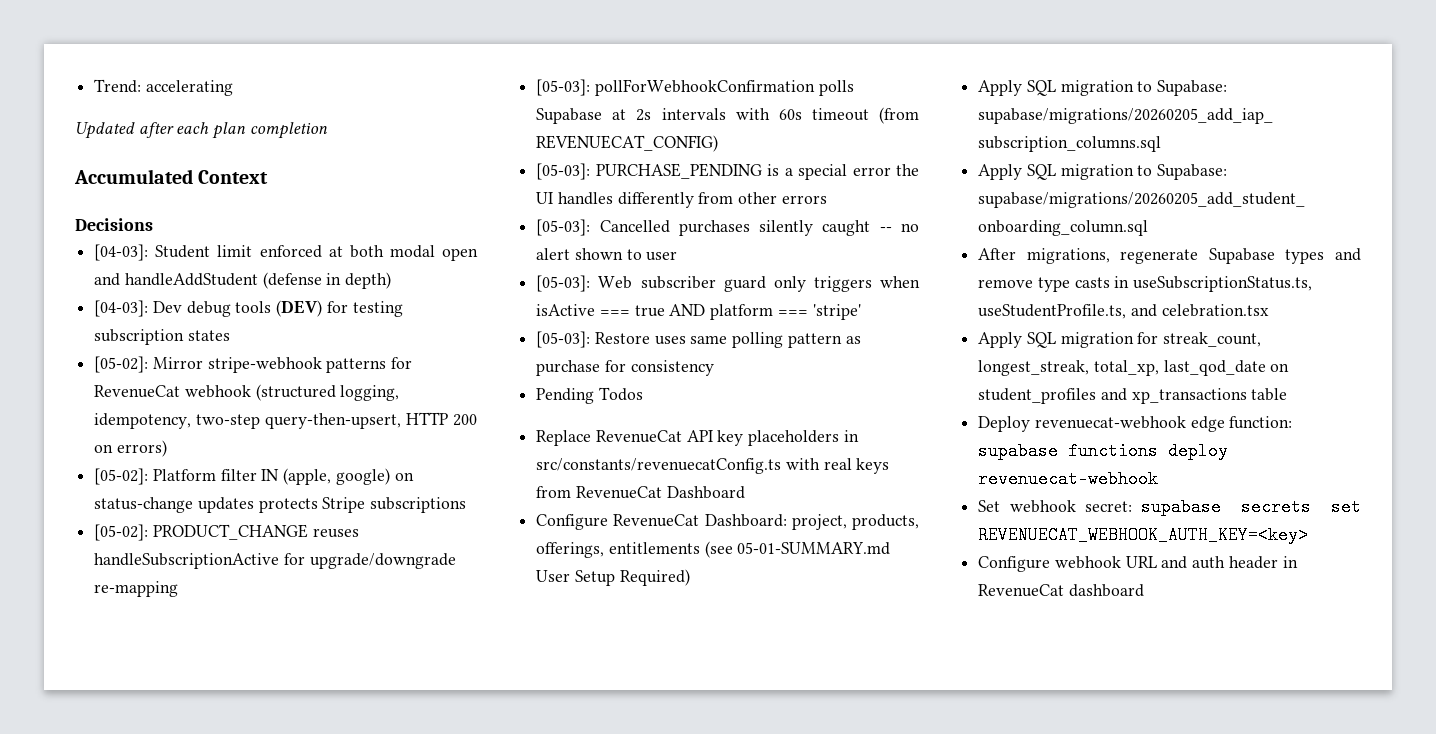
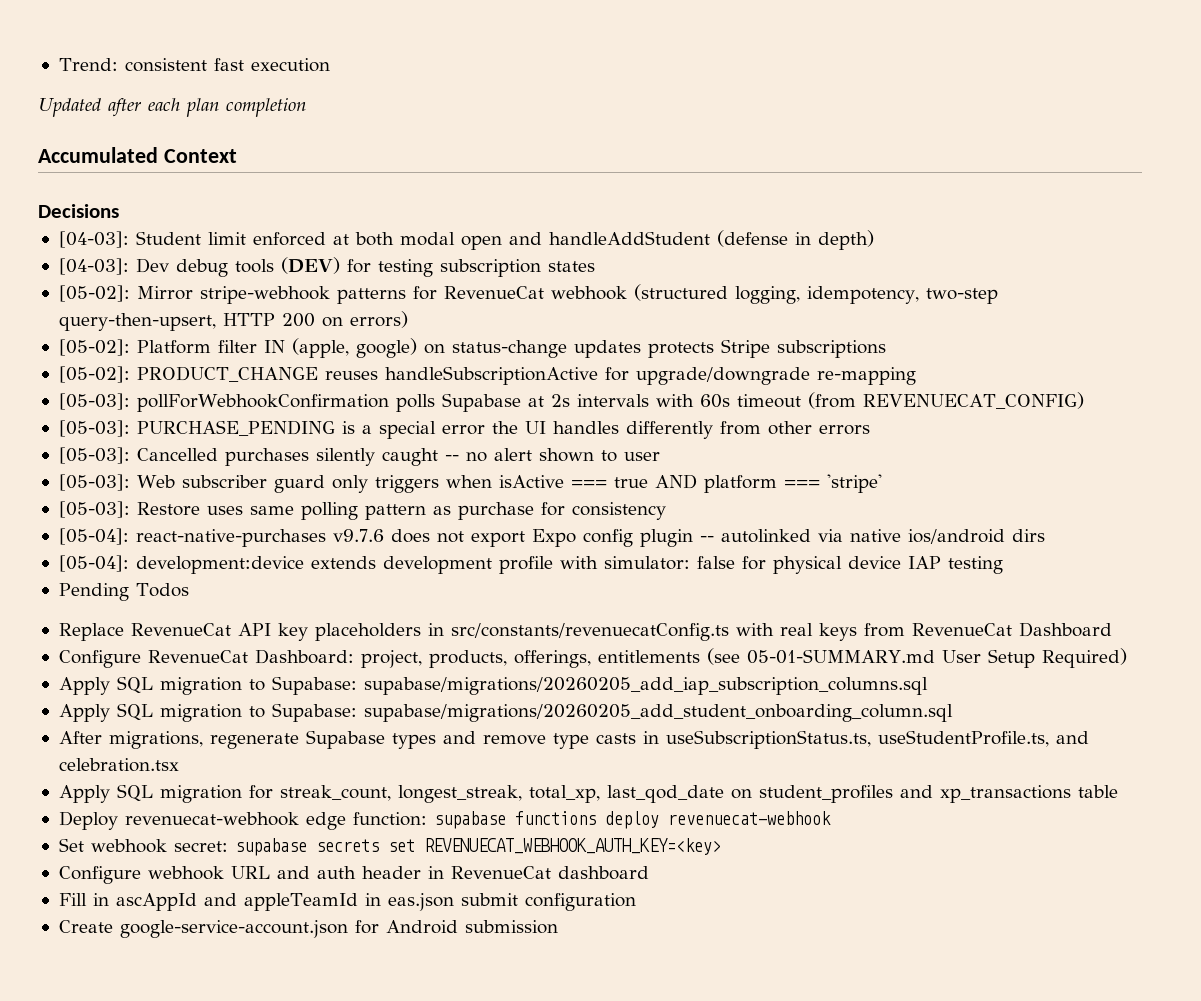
- Trend: accelerating
+ Trend: consistent fast execution
+ [05-04]: react-native-purchases v9.7.6 does not export Expo config plugin -- autolinked via native ios/android dirs
+ [05-04]: development:device extends development profile with simulator: false for physical device IAP testing
+ Fill in ascAppId and appleTeamId in eas.json submit configuration
+ Create google-service-account.json for Android submission

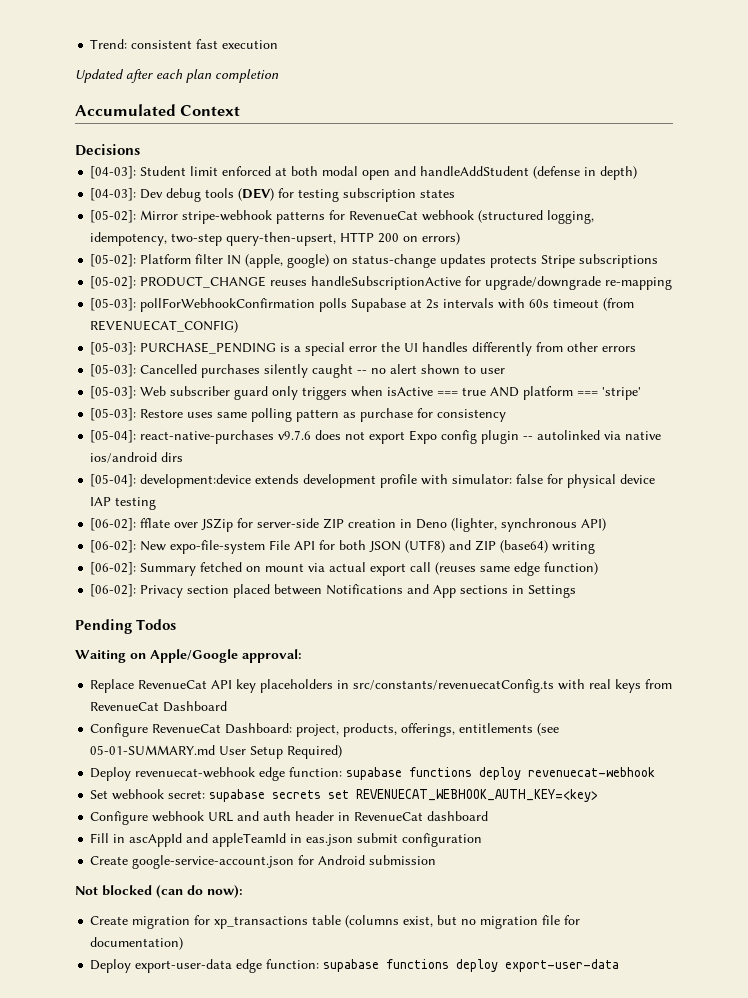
+ [06-02]: fflate over JSZip for server-side ZIP creation in Deno (lighter, synchronous API)
+ [06-02]: New expo-file-system File API for both JSON (UTF8) and ZIP (base64) writing
+ [06-02]: Summary fetched on mount via actual export call (reuses same edge function)
+ [06-02]: Privacy section placed between Notifications and App sections in Settings
  Pending Todos
+ Waiting on Apple/Google approval:
- Apply SQL migration to Supabase: supabase/migrations/20260205_add_iap_subscription_columns.sql
- Apply SQL migration to Supabase: supabase/migrations/20260205_add_student_onboarding_column.sql
- After migrations, regenerate Supabase types and remove type casts in useSubscriptionStatus.ts, useStudentProfile.ts, and celebration.tsx
- Apply SQL migration for streak_count, longest_streak, total_xp, last_qod_date on student_profiles and xp_transactions table
+ Not blocked (can do now):
+ Create migration for xp_transactions table (columns exist, but no migration file for documentation)
+ Deploy export-user-data edge function: supabase functions deploy export-user-data

